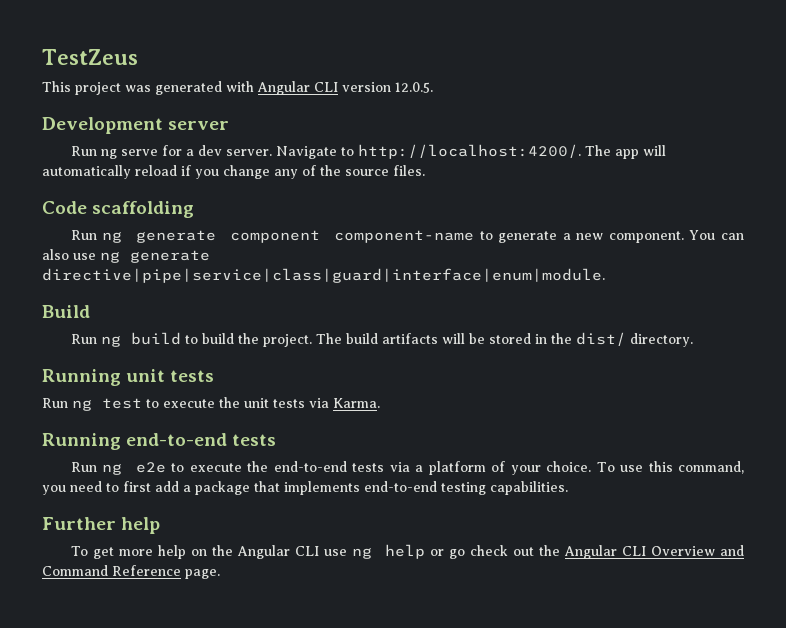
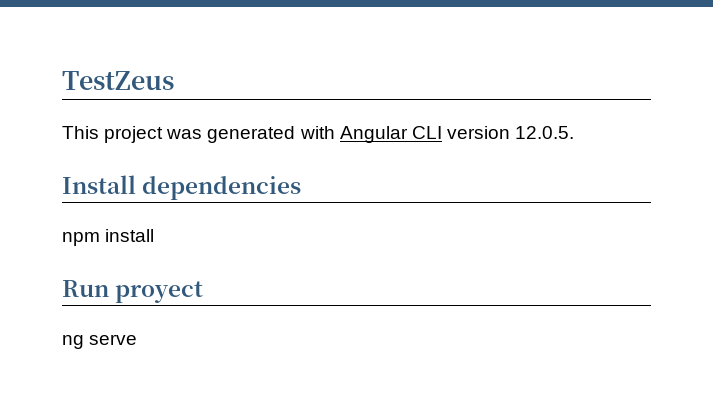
- Development server
- Run ng serve for a dev server. Navigate to http://localhost:4200/. The app will automatically reload if you change any of the source files.
- Code scaffolding
- Run ng generate component component-name to generate a new component. You can also use ng generate directive|pipe|service|class|guard|interface|enum|module.
- Build
- Run ng build to build the project. The build artifacts will be stored in the dist/ directory.
- Running unit tests
- Run ng test to execute the unit tests via Karma.
- Running end-to-end tests
- Run ng e2e to execute the end-to-end tests via a platform of your choice. To use this command, you need to first add a package that implements end-to-end testing capabilities.
- Further help
- To get more help on the Angular CLI use ng help or go check out the Angular CLI Overview and Command Reference page.
+ Install dependencies
+ npm install
+ Run proyect
+ ng serve

